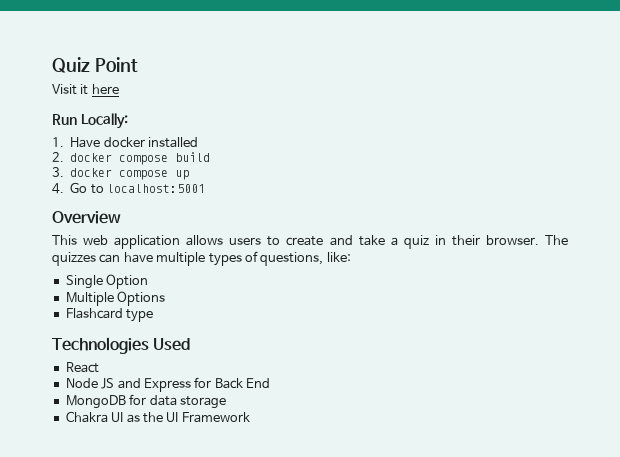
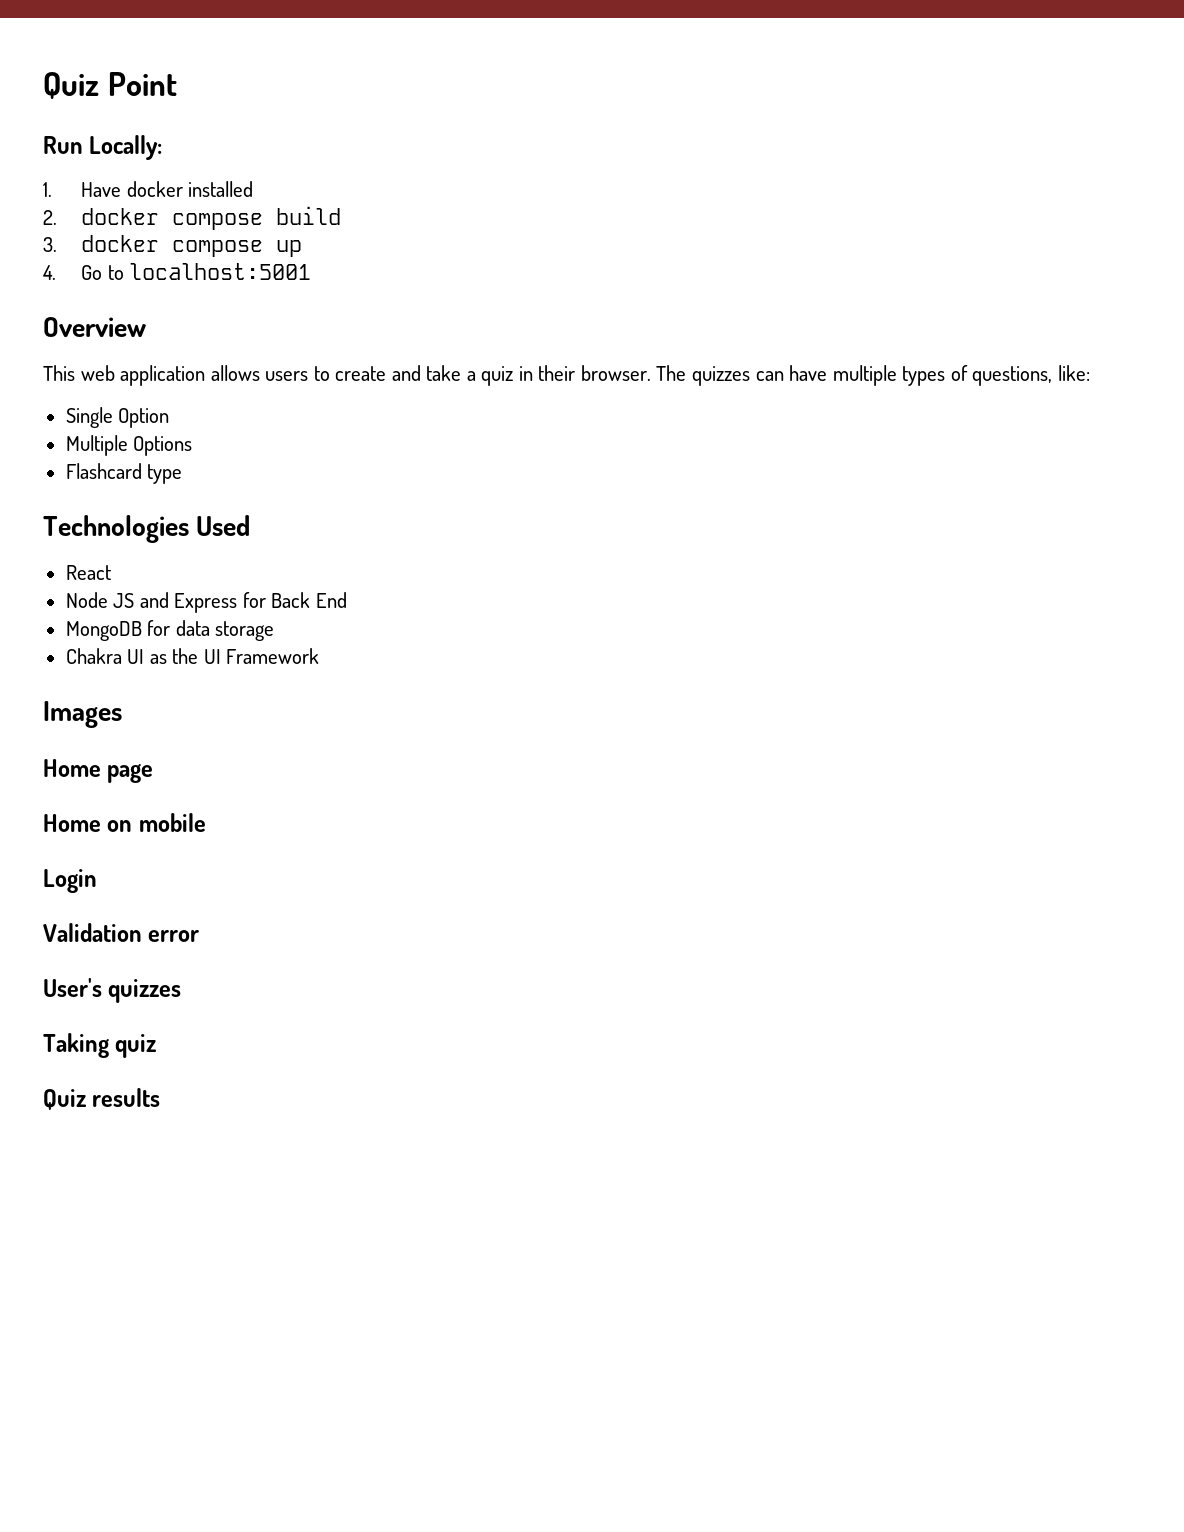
- Visit it here
+ Images
+ Home page
+ Home on mobile
+ Login
+ Validation error
+ User's quizzes
+ Taking quiz
+ Quiz results

